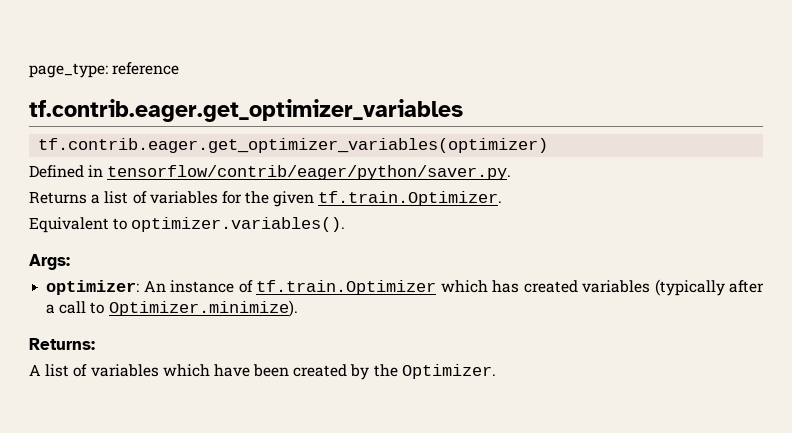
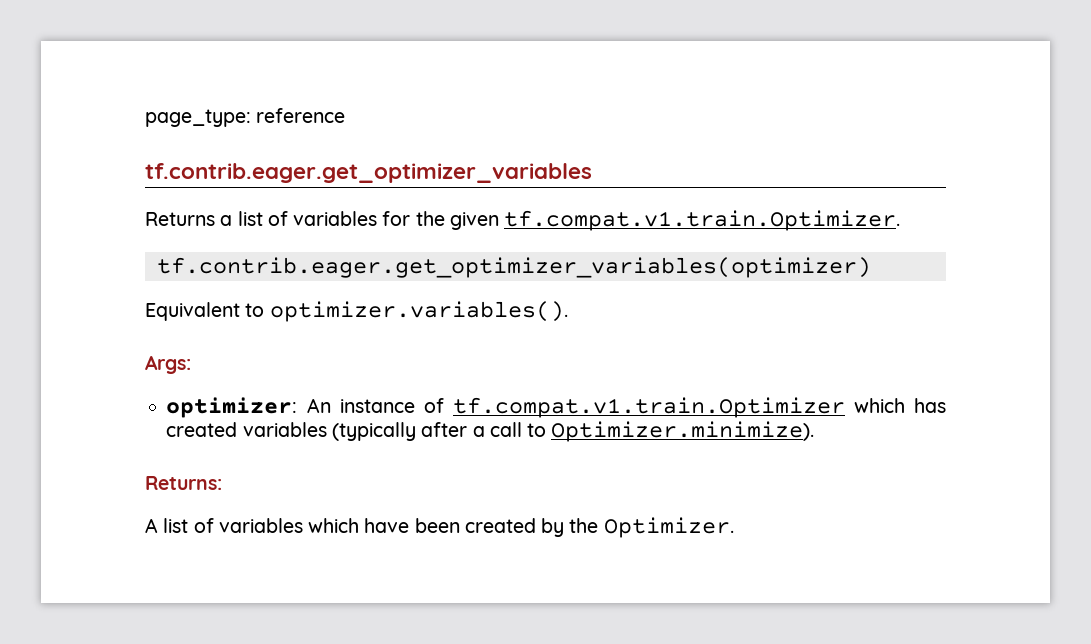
- tf.contrib.eager.get_optimizer_variables(optimizer)
- Defined in tensorflow/contrib/eager/python/saver.py.
- Returns a list of variables for the given tf.train.Optimizer.
+ Returns a list of variables for the given tf.compat.v1.train.Optimizer.
+ tf.contrib.eager.get_optimizer_variables(optimizer)
- optimizer: An instance of tf.train.Optimizer which has created variables (typically after a call to Optimizer.minimize).
+ optimizer: An instance of tf.compat.v1.train.Optimizer which has created variables (typically after a call to Optimizer.minimize).

